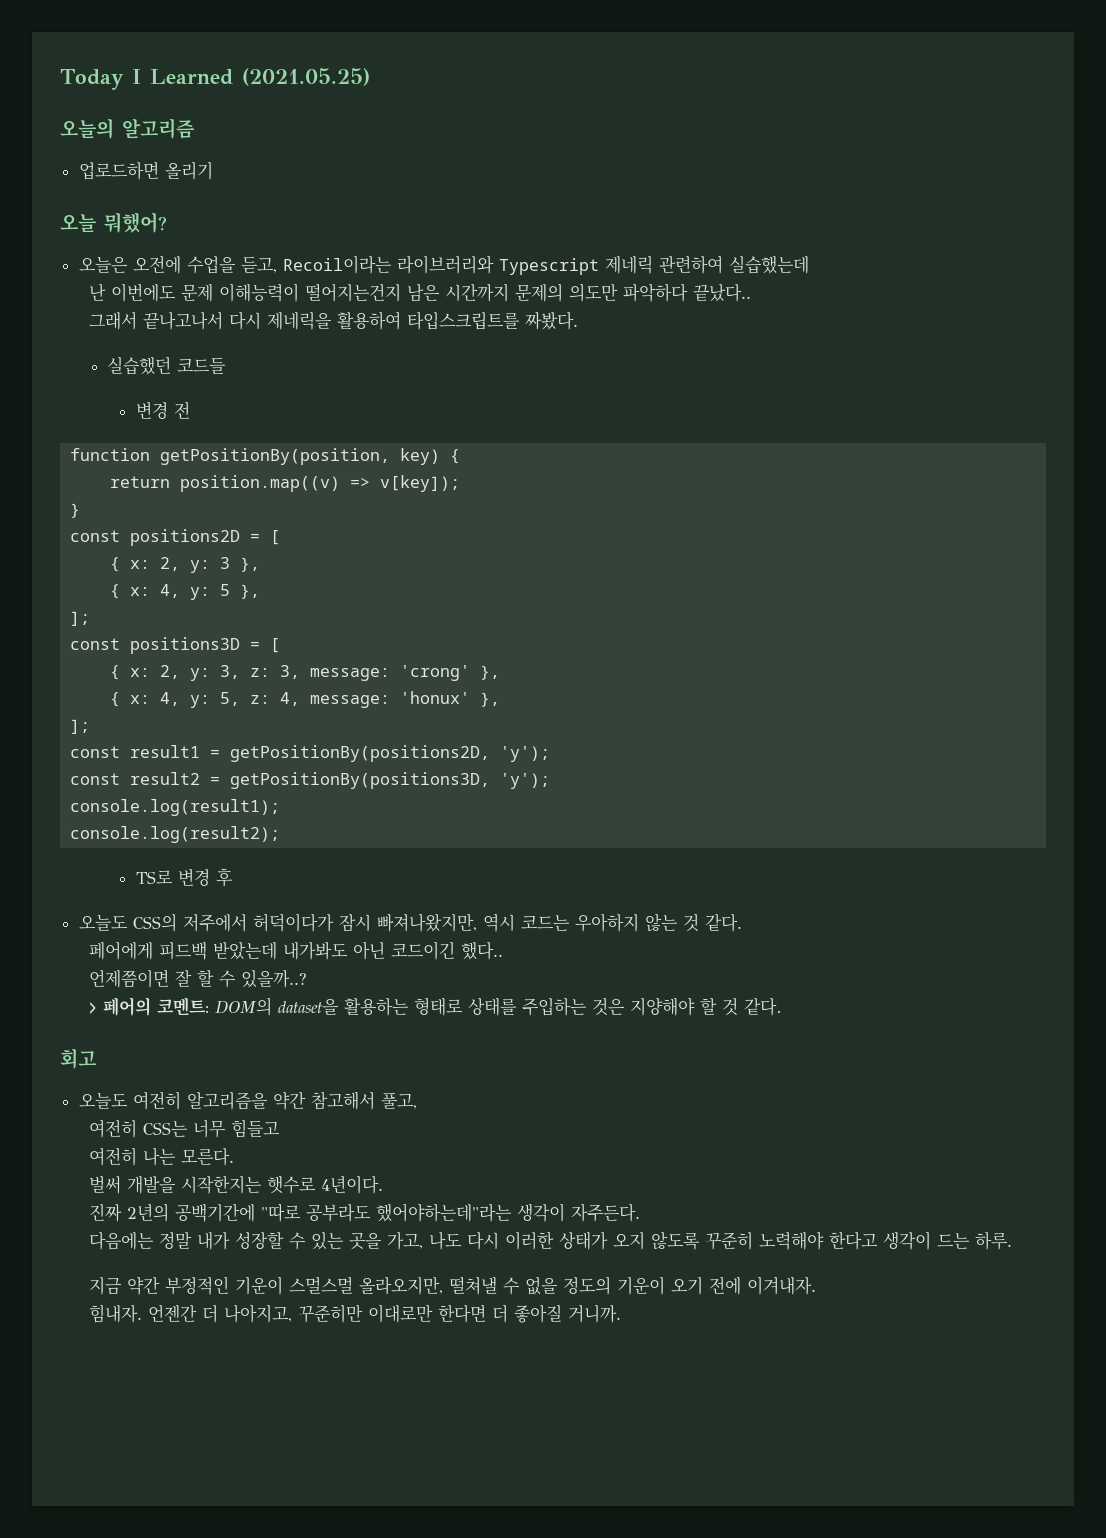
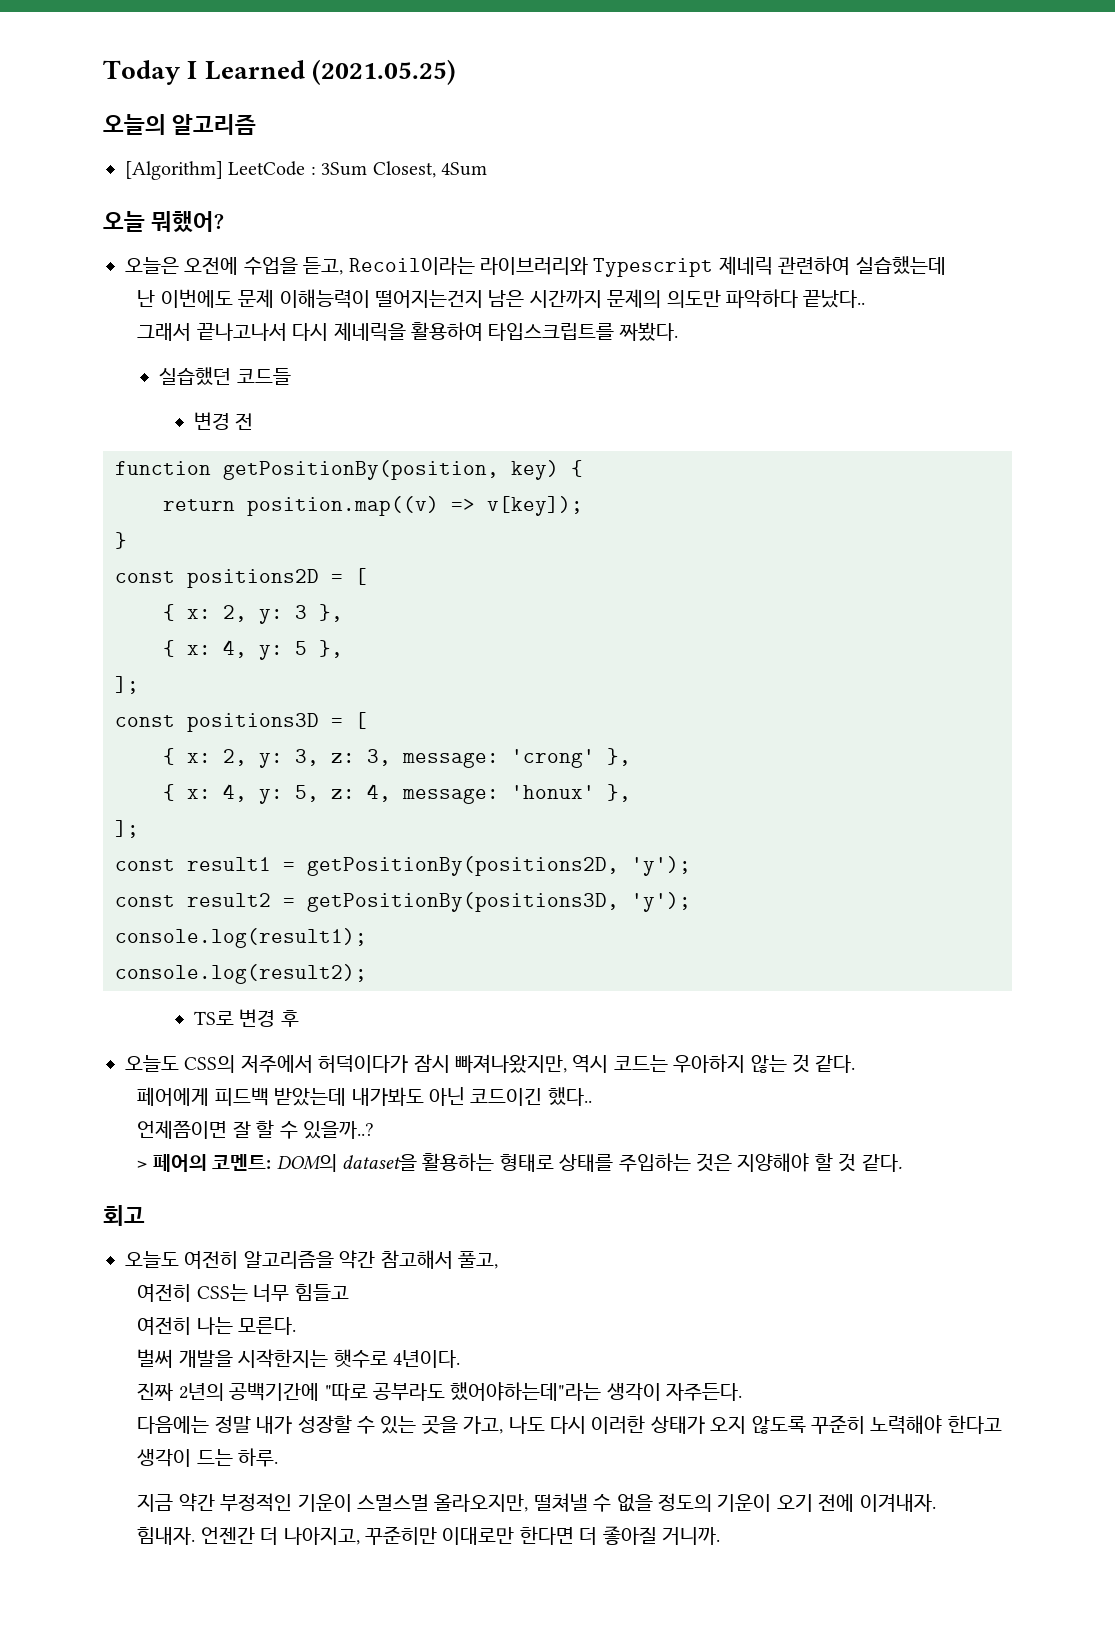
- 업로드하면 올리기
+ [Algorithm] LeetCode : 3Sum Closest, 4Sum

